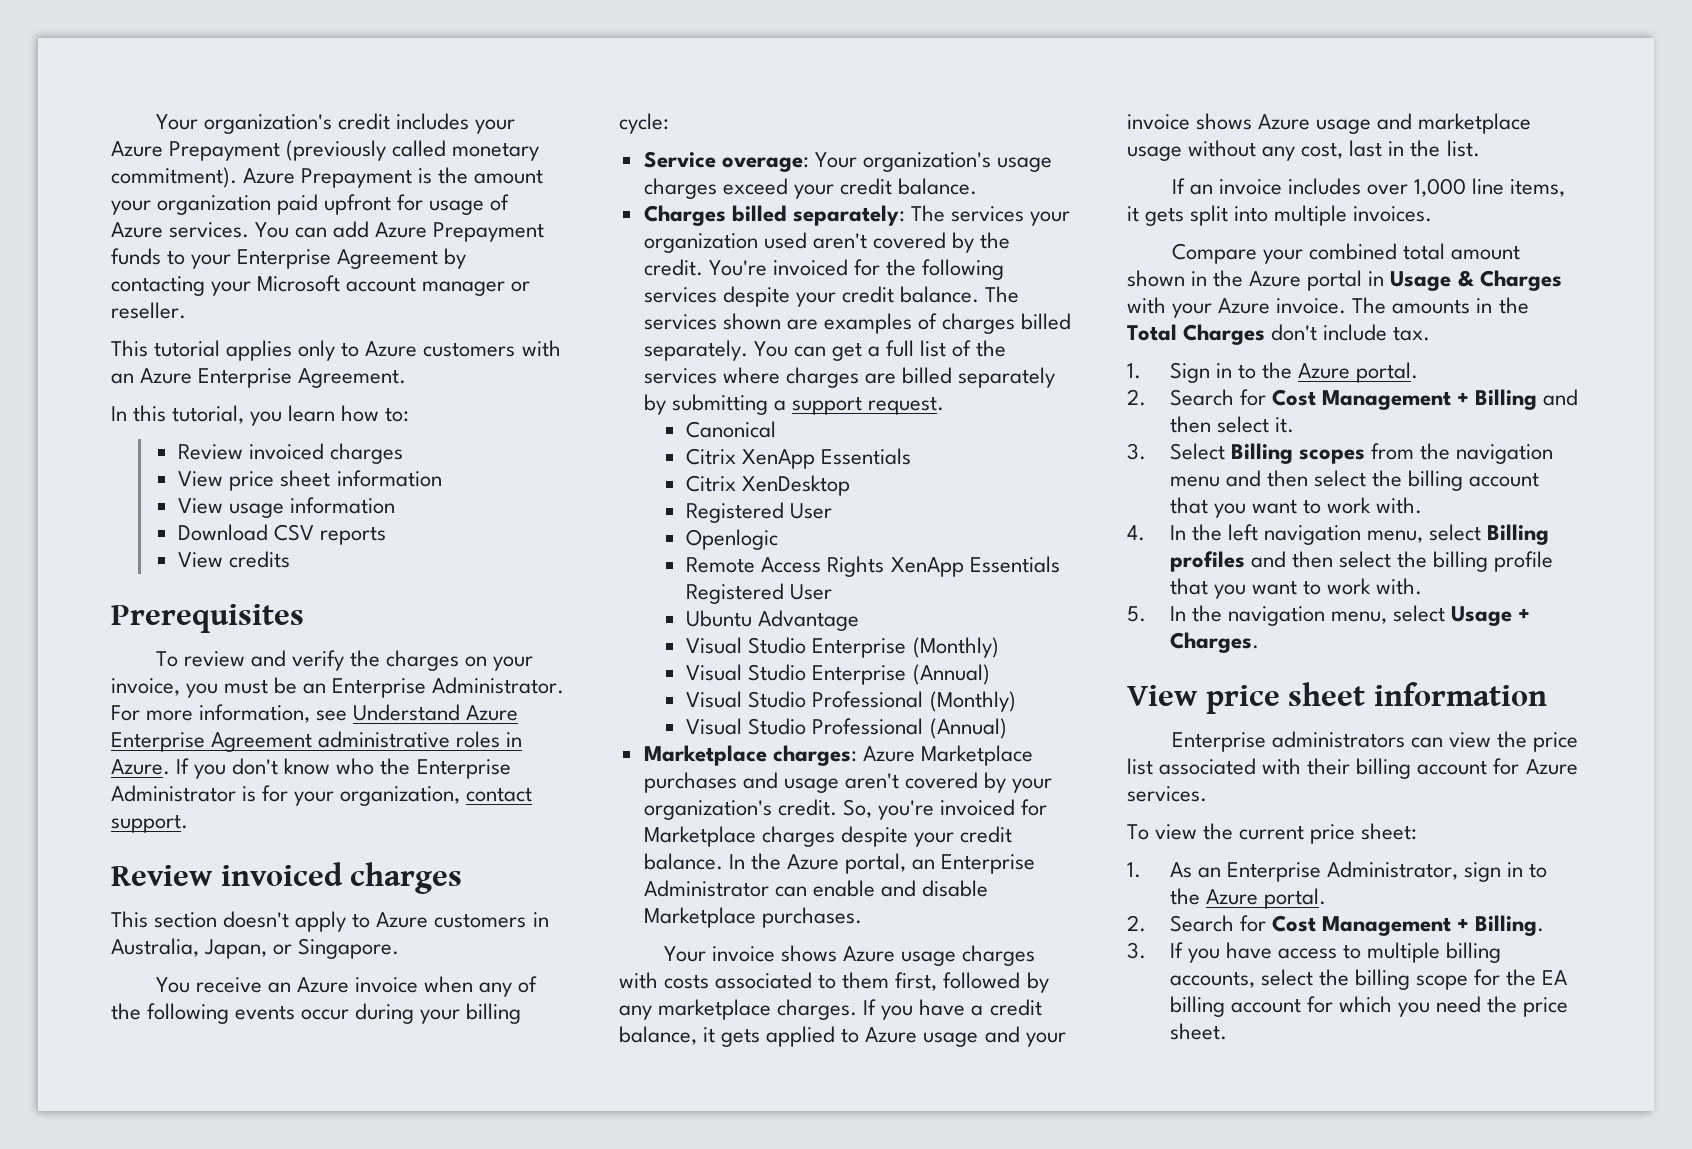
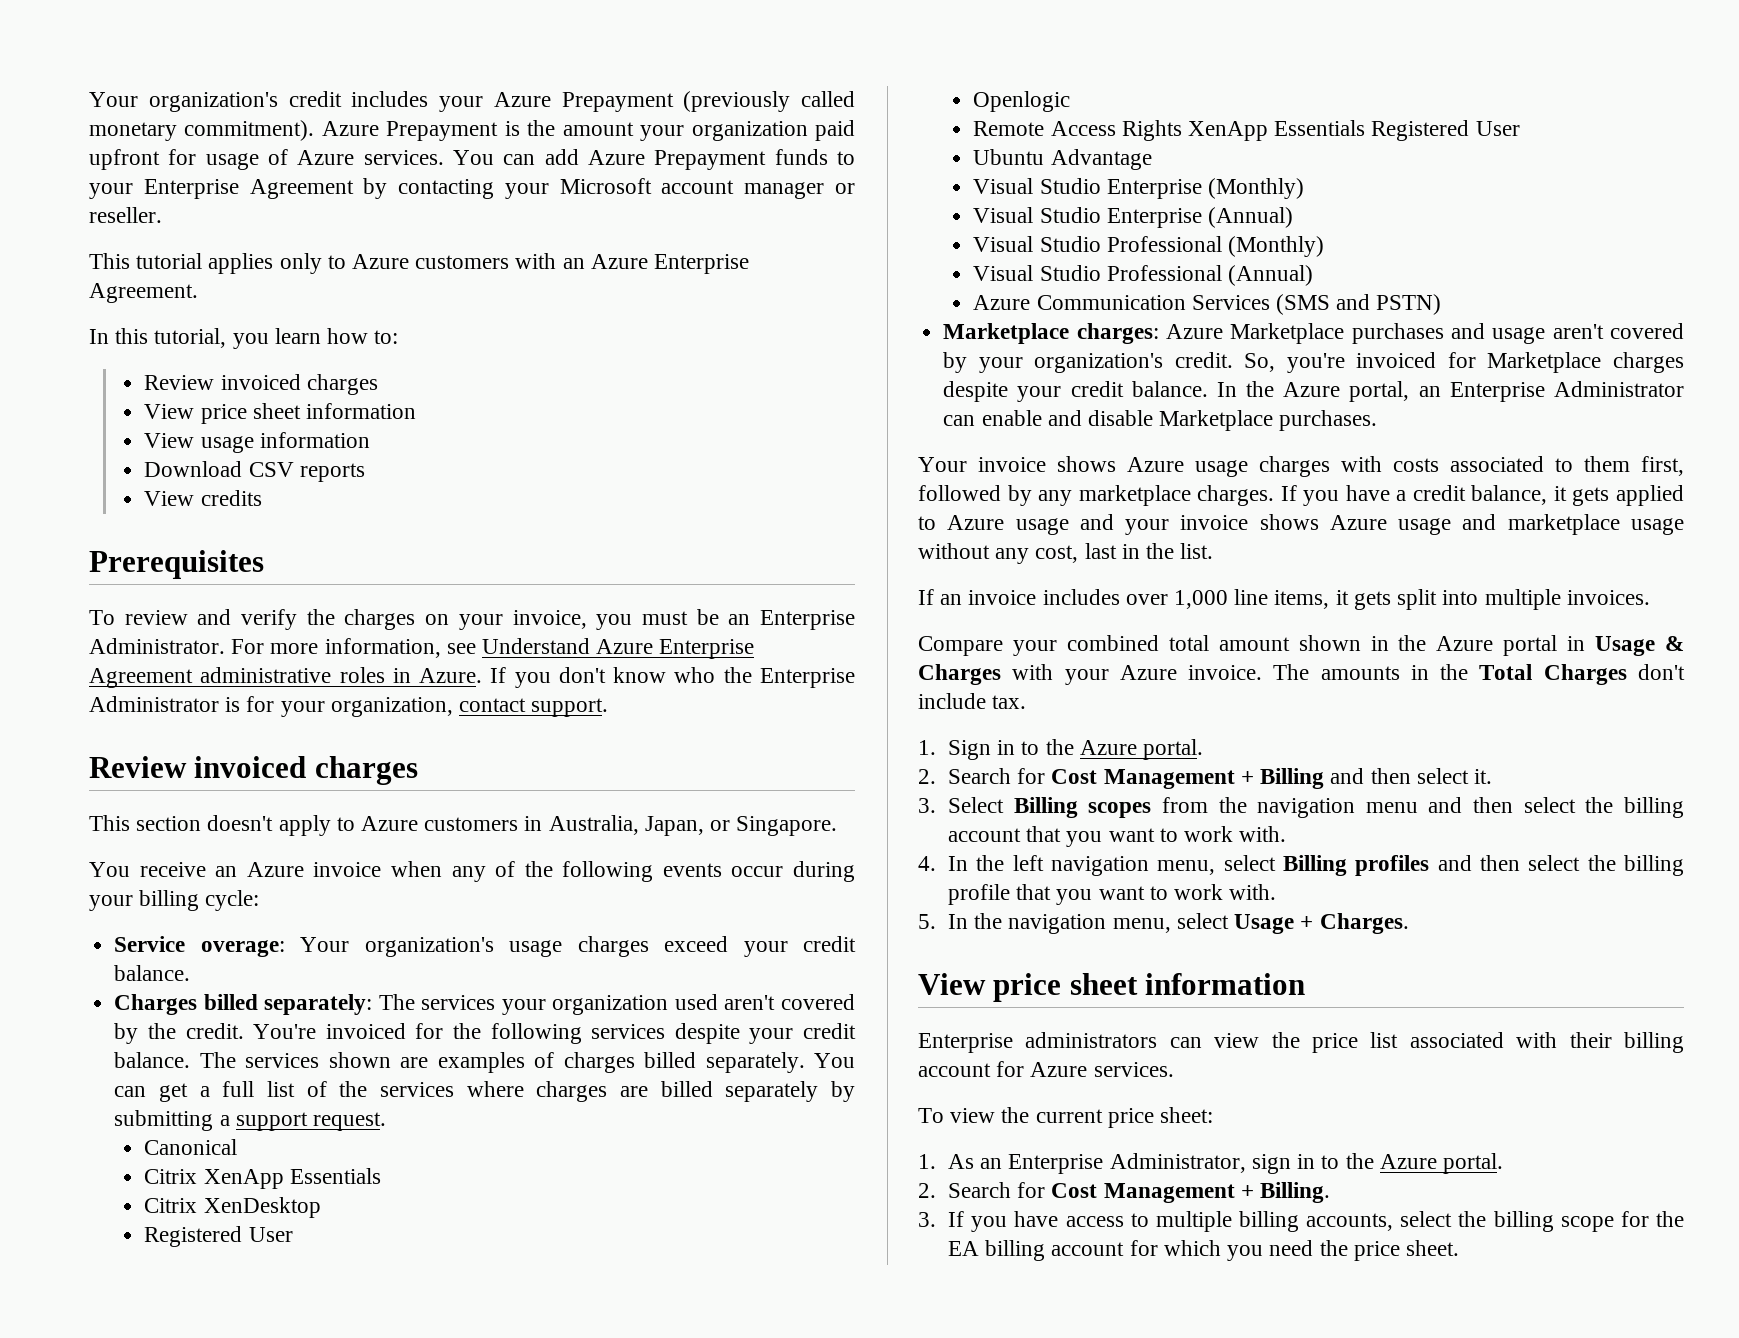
+ Azure Communication Services (SMS and PSTN)

